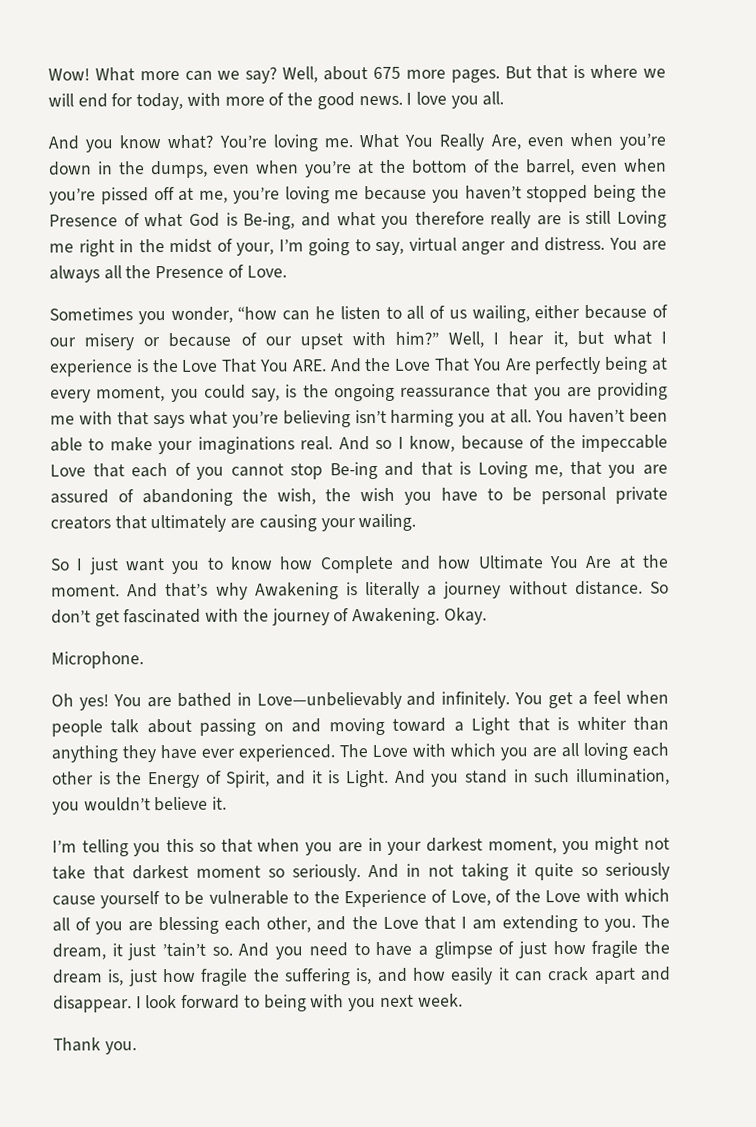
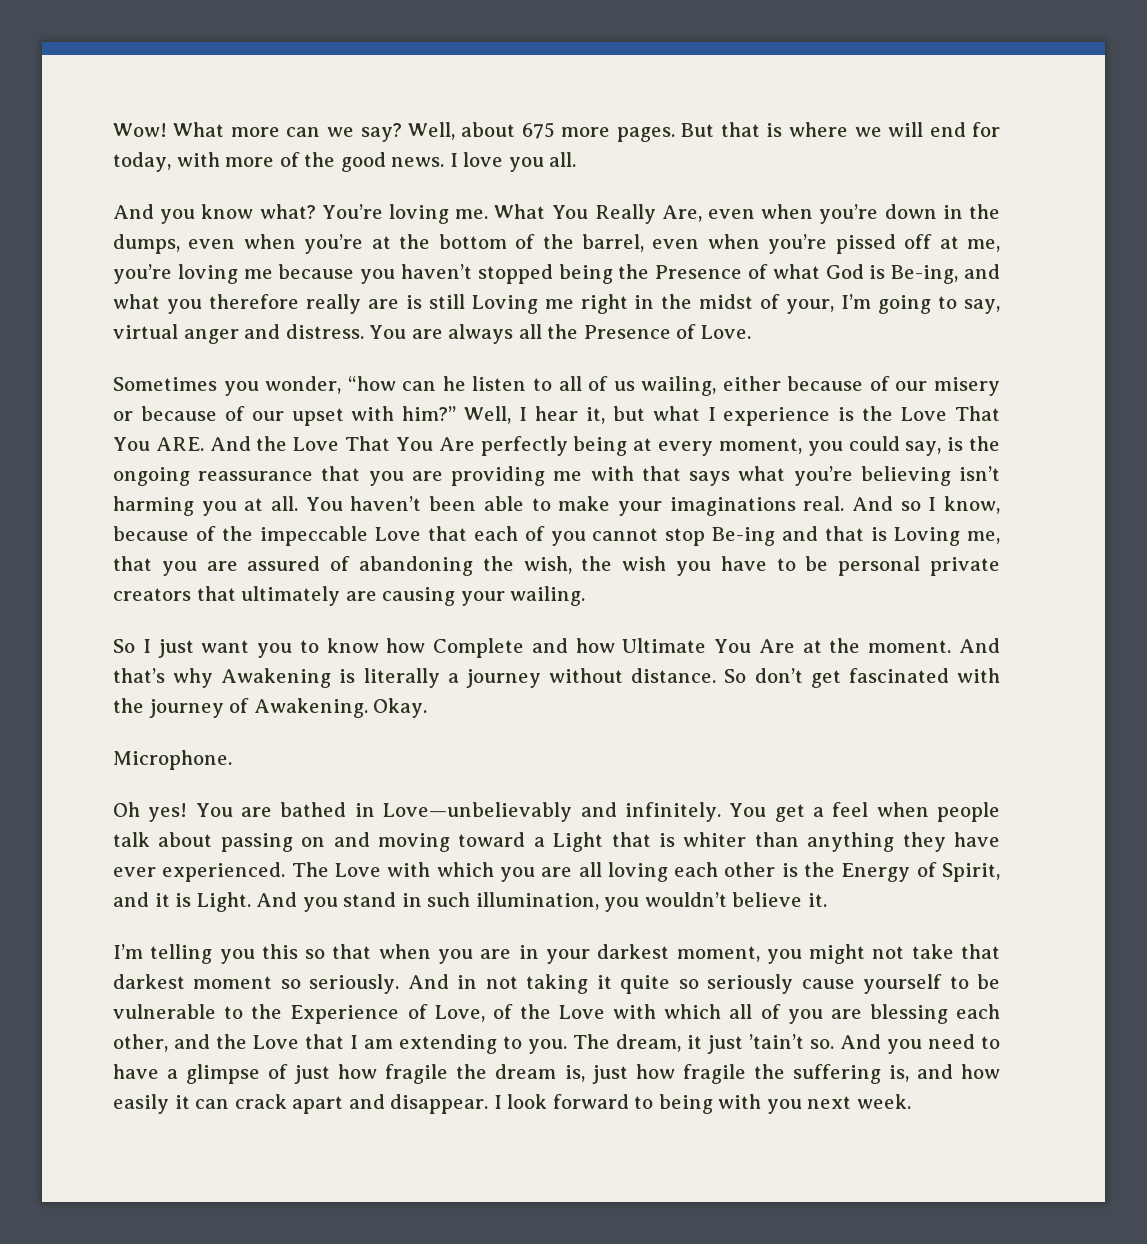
- Thank you.

